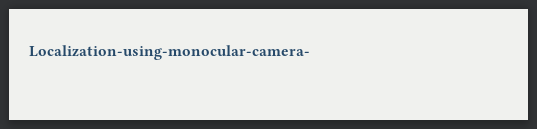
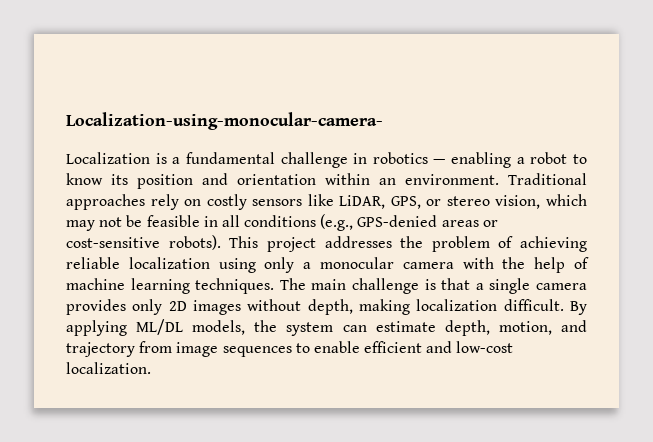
+ Localization is a fundamental challenge in robotics — enabling a robot to know its position and orientation within an environment. Traditional approaches rely on costly sensors like LiDAR, GPS, or stereo vision, which may not be feasible in all conditions (e.g., GPS-denied areas or cost-sensitive robots). This project addresses the problem of achieving reliable localization using only a monocular camera with the help of machine learning techniques. The main challenge is that a single camera provides only 2D images without depth, making localization difficult. By applying ML/DL models, the system can estimate depth, motion, and trajectory from image sequences to enable efficient and low-cost localization.

